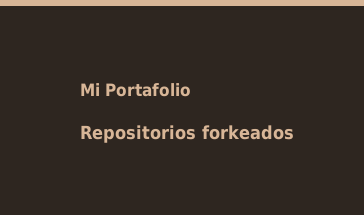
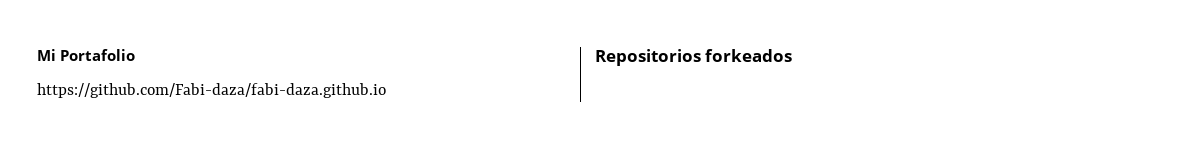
+ https://github.com/Fabi-daza/fabi-daza.github.io

